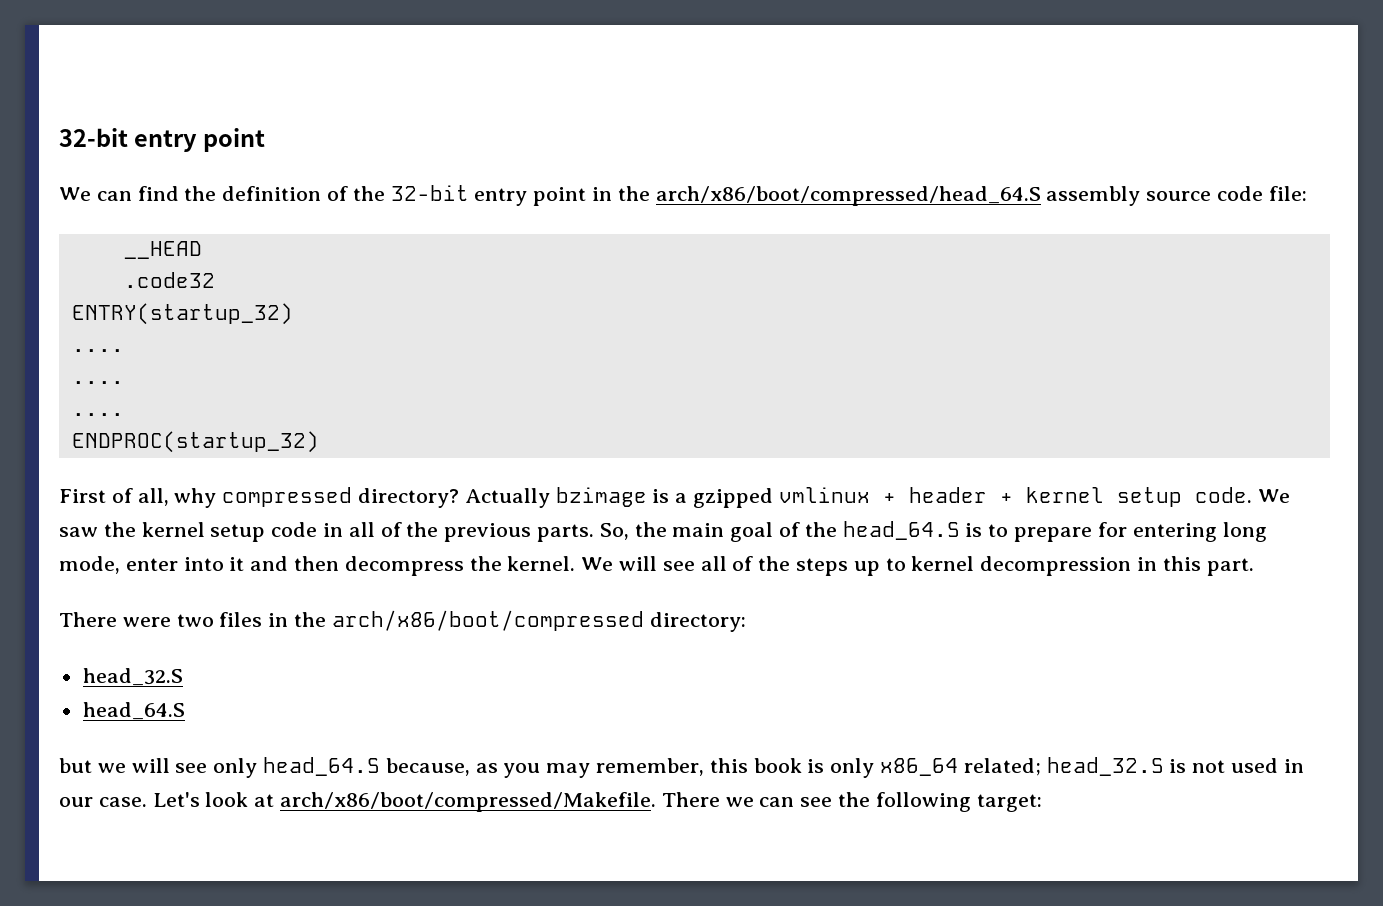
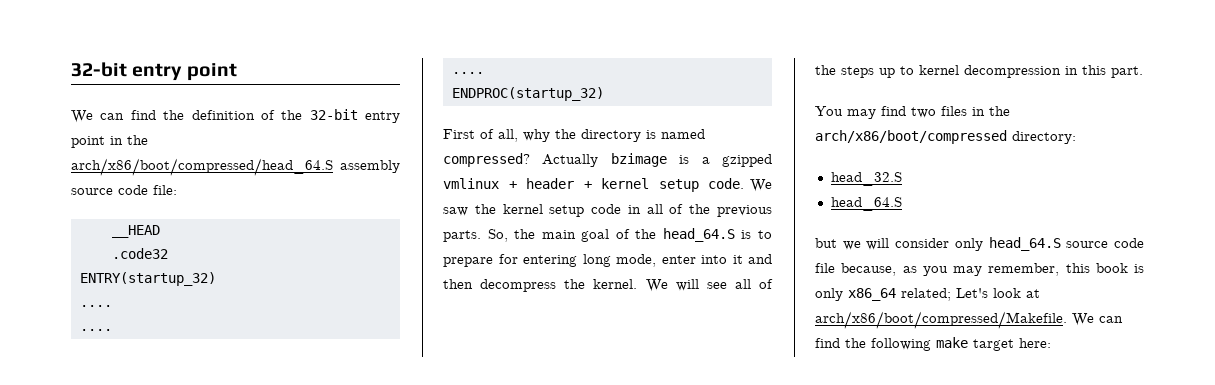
- First of all, why compressed directory?
+ First of all, why the directory is named compressed?
- There were two files in the arch/x86/boot/compressed directory:
+ You may find two files in the arch/x86/boot/compressed directory:
- but we will see only head_64.S because, as you may remember, this book is only x86_64 related; head_32.S is not used in our case. Let's look at arch/x86/boot/compressed/Makefile. There we can see the following target:
+ but we will consider only head_64.S source code file because, as you may remember, this book is only x86_64 related; Let's look at arch/x86/boot/compressed/Makefile. We can find the following make target here:

